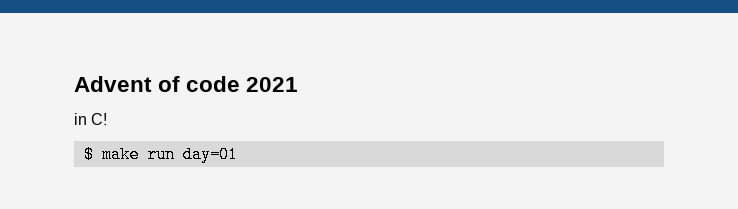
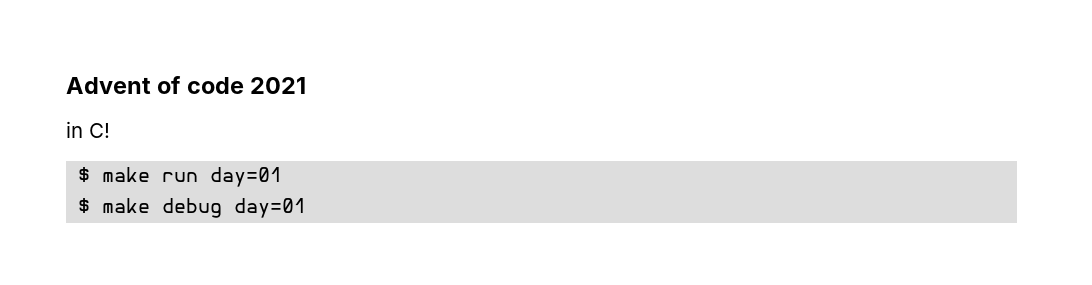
+ $ make debug day=01

